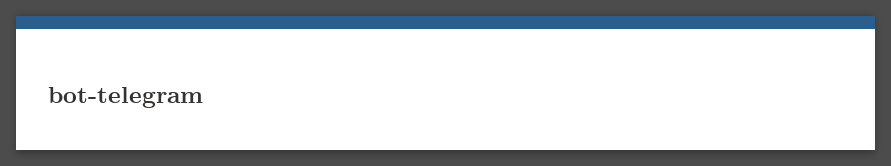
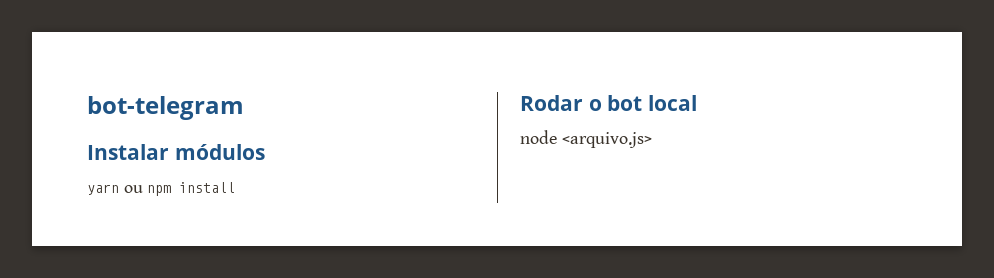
+ Instalar módulos
+ yarn ou npm install
+ Rodar o bot local
+ node <arquivo.js>

